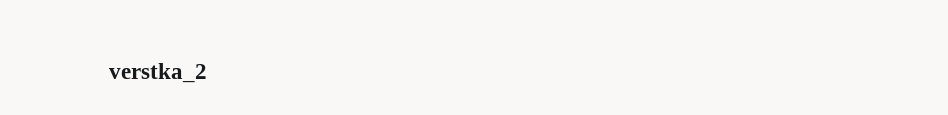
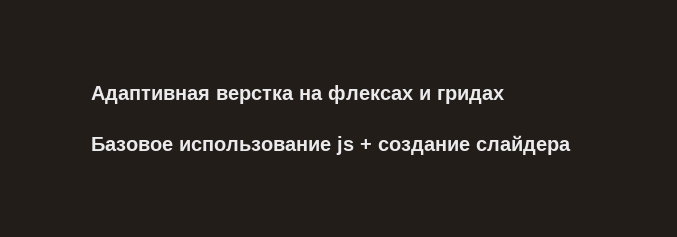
- verstka_2
+ Адаптивная верстка на флексах и гридах
+ Базовое использование js + создание слайдера

